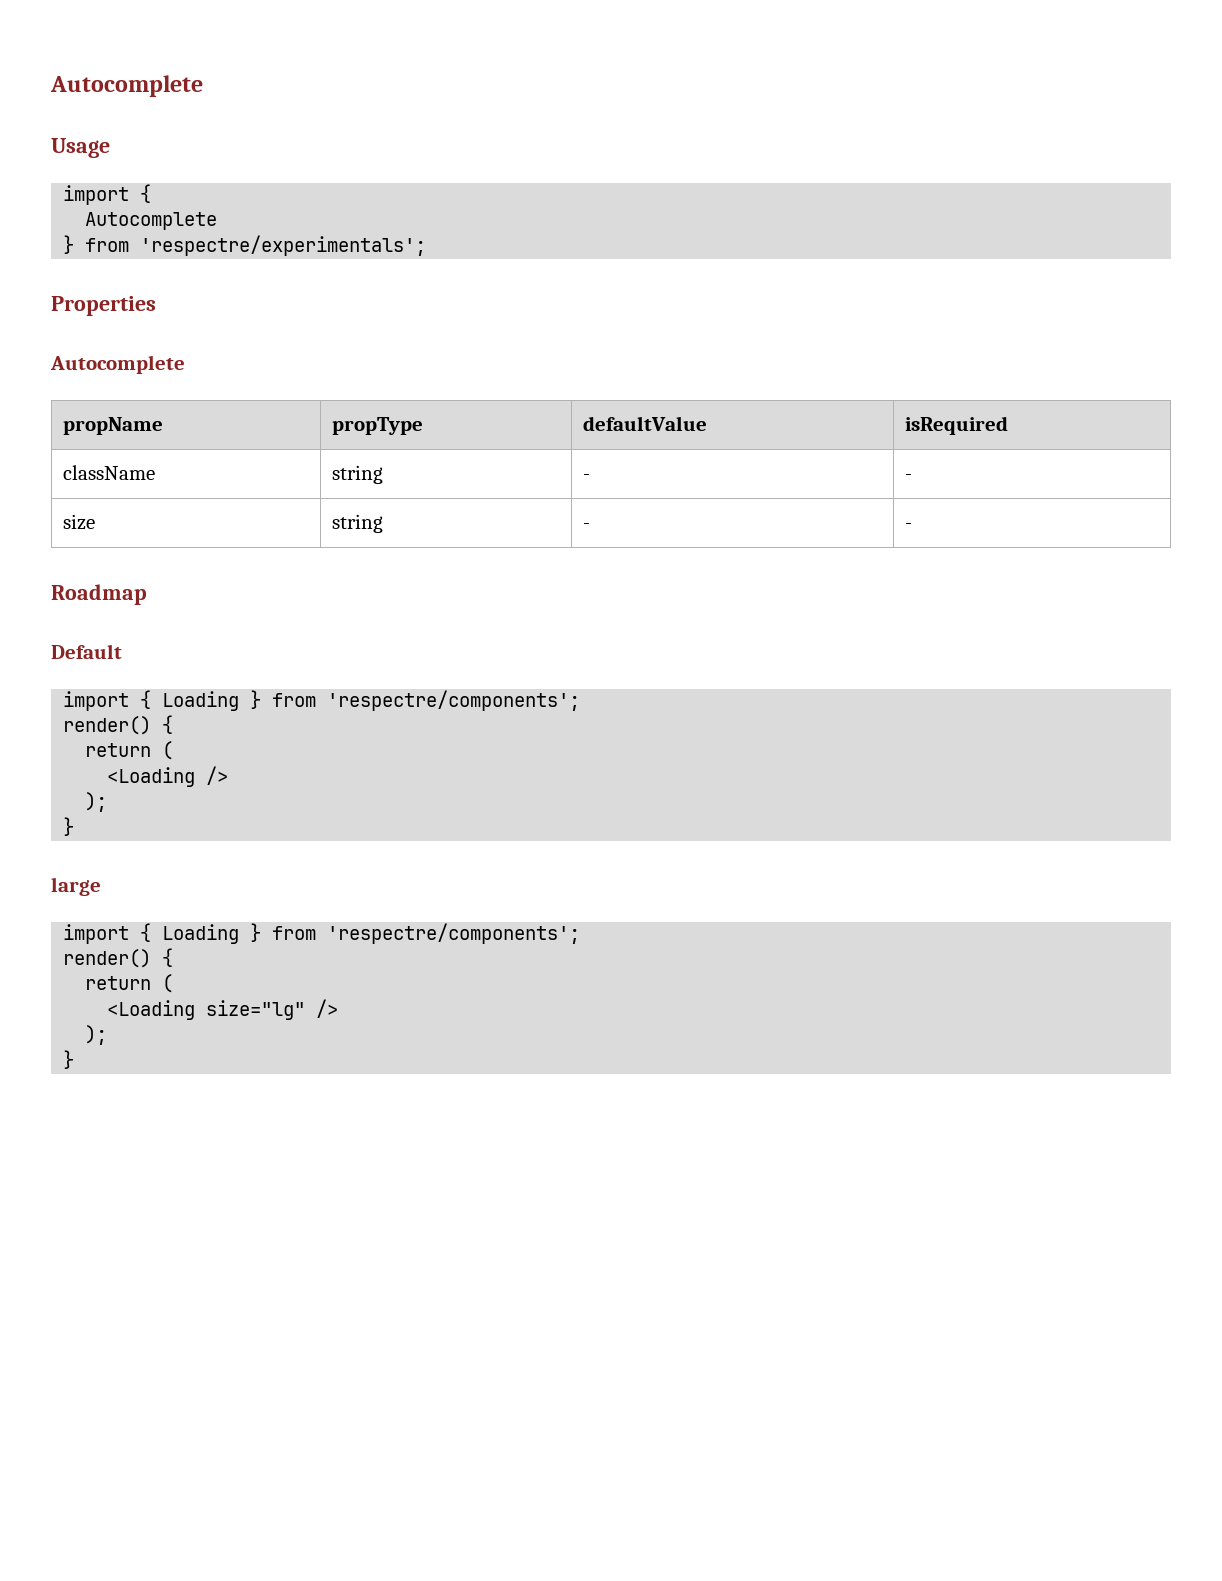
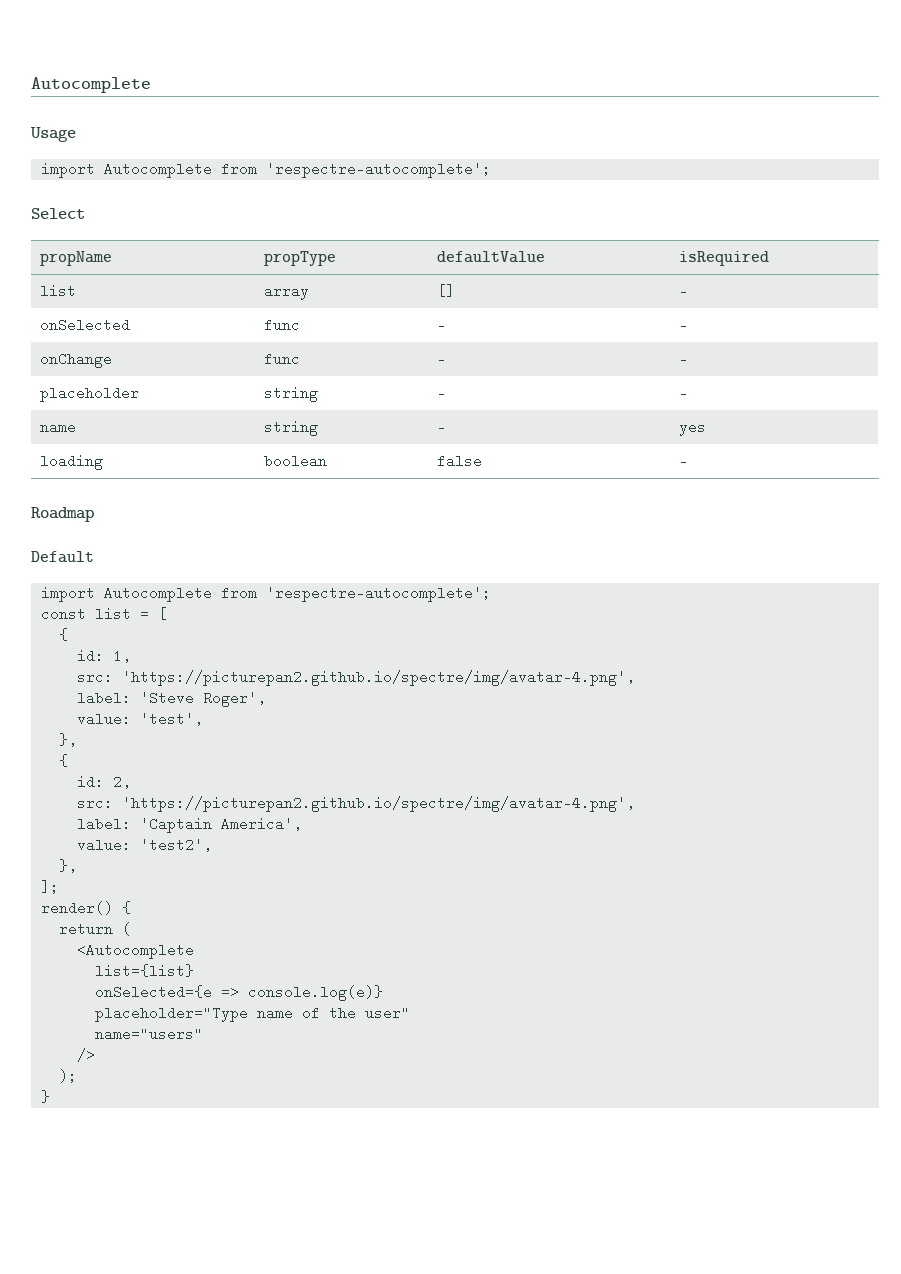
  Usage
- import {
- Autocomplete
- } from 'respectre/experimentals';
- Properties
- Autocomplete
+ import Autocomplete from 'respectre-autocomplete';
+ Select
  propName | propType | defaultValue | isRequired
- className | string | - | -
- size | string | - | -
+ list | array | [] | -
+ onSelected | func | - | -
+ onChange | func | - | -
+ placeholder | string | - | -
+ name | string | - | yes
+ loading | boolean | false | -
  Default
- import { Loading } from 'respectre/components';
+ import Autocomplete from 'respectre-autocomplete';
+ const list = [
+ {
+ id: 1,
+ src: 'https://picturepan2.github.io/spectre/img/avatar-4.png',
+ label: 'Steve Roger',
+ value: 'test',
+ },
+ {
+ id: 2,
+ src: 'https://picturepan2.github.io/spectre/img/avatar-4.png',
+ label: 'Captain America',
+ value: 'test2',
+ },
+ ];
  render() {
  return (
- <Loading />
- );
- }
- large
- import { Loading } from 'respectre/components';
- render() {
- return (
- <Loading size="lg" />
+ <Autocomplete
+ list={list}
+ onSelected={e => console.log(e)}
+ placeholder="Type name of the user"
+ name="users"
+ />

